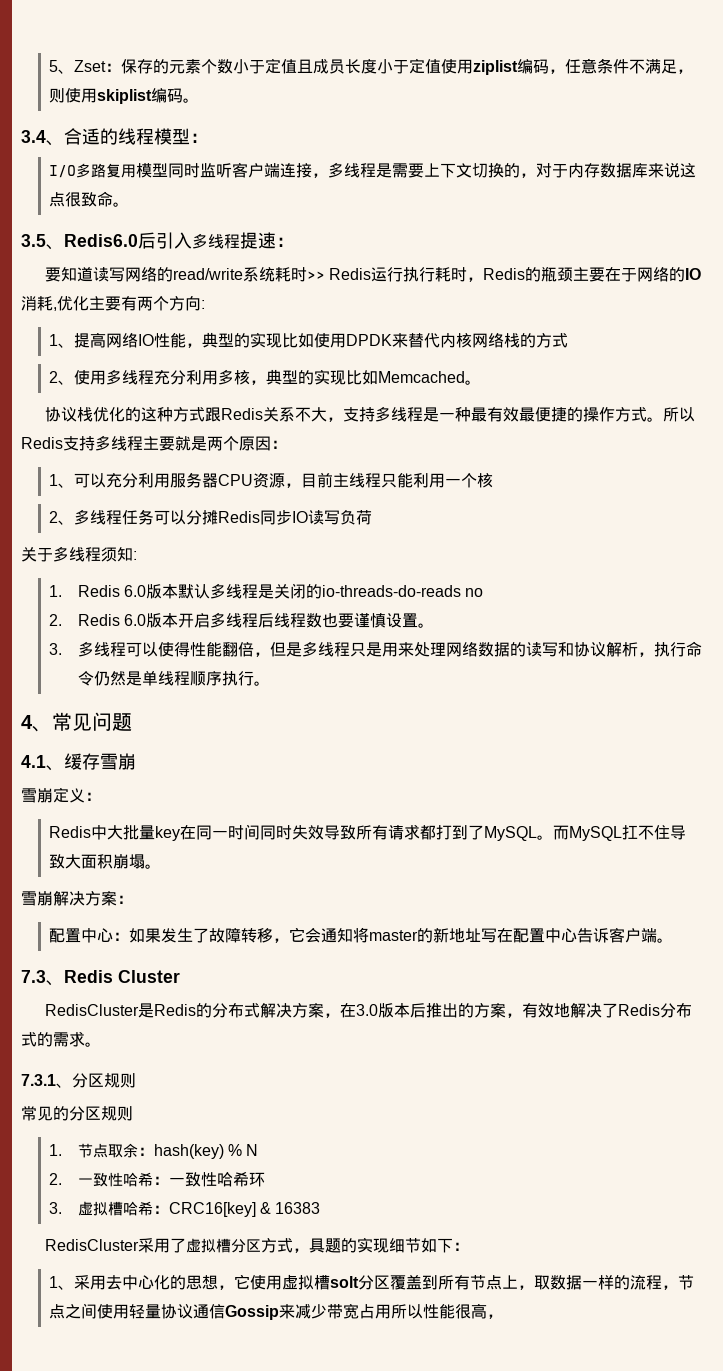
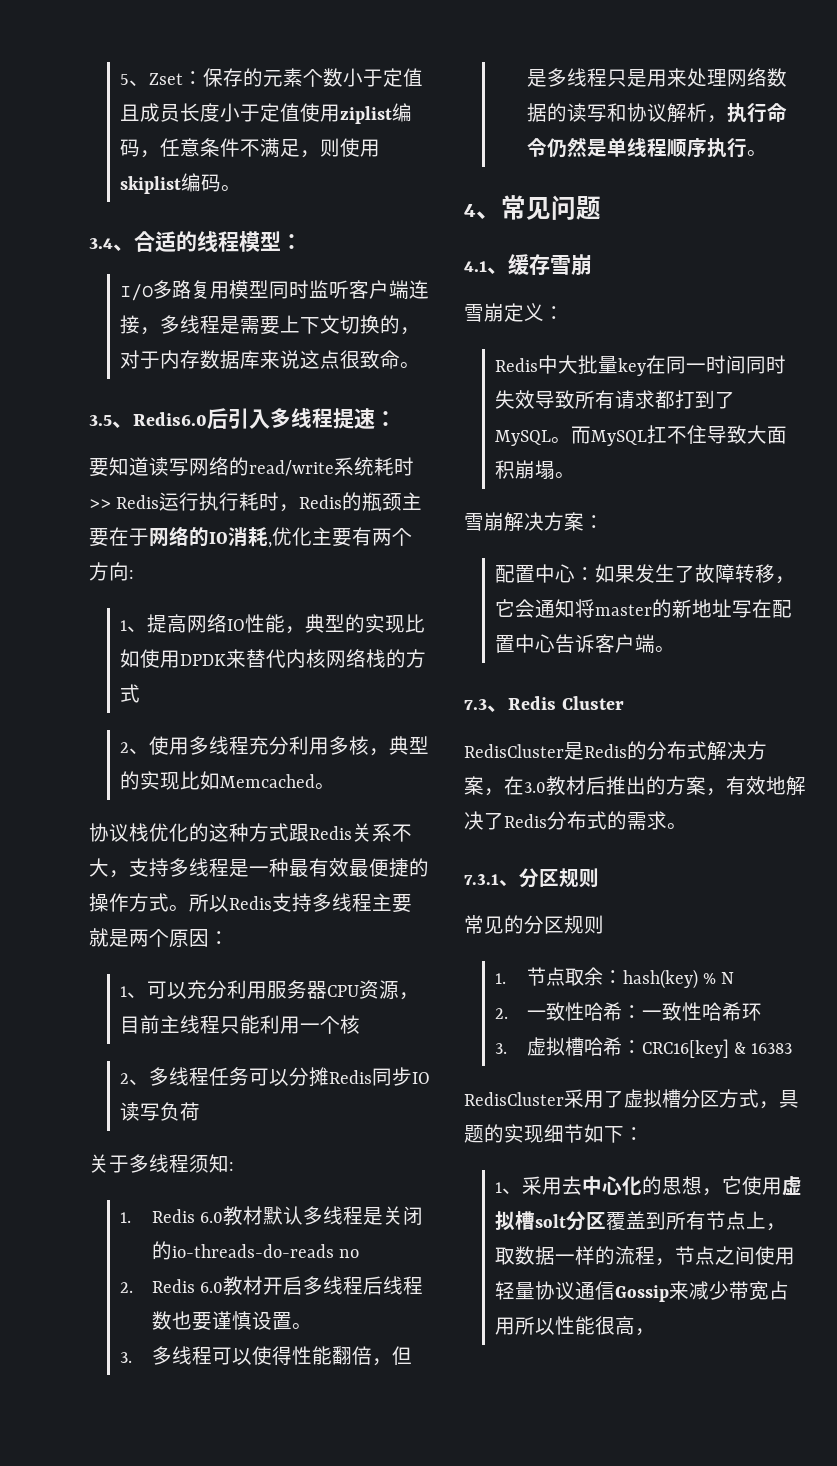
- 1. Redis 6.0版本默认多线程是关闭的io-threads-do-reads no
+ 1. Redis 6.0教材默认多线程是关闭的io-threads-do-reads no
- 2. Redis 6.0版本开启多线程后线程数也要谨慎设置。
+ 2. Redis 6.0教材开启多线程后线程数也要谨慎设置。
- RedisCluster是Redis的分布式解决方案，在3.0版本后推出的方案，有效地解决了Redis分布式的需求。
+ RedisCluster是Redis的分布式解决方案，在3.0教材后推出的方案，有效地解决了Redis分布式的需求。

